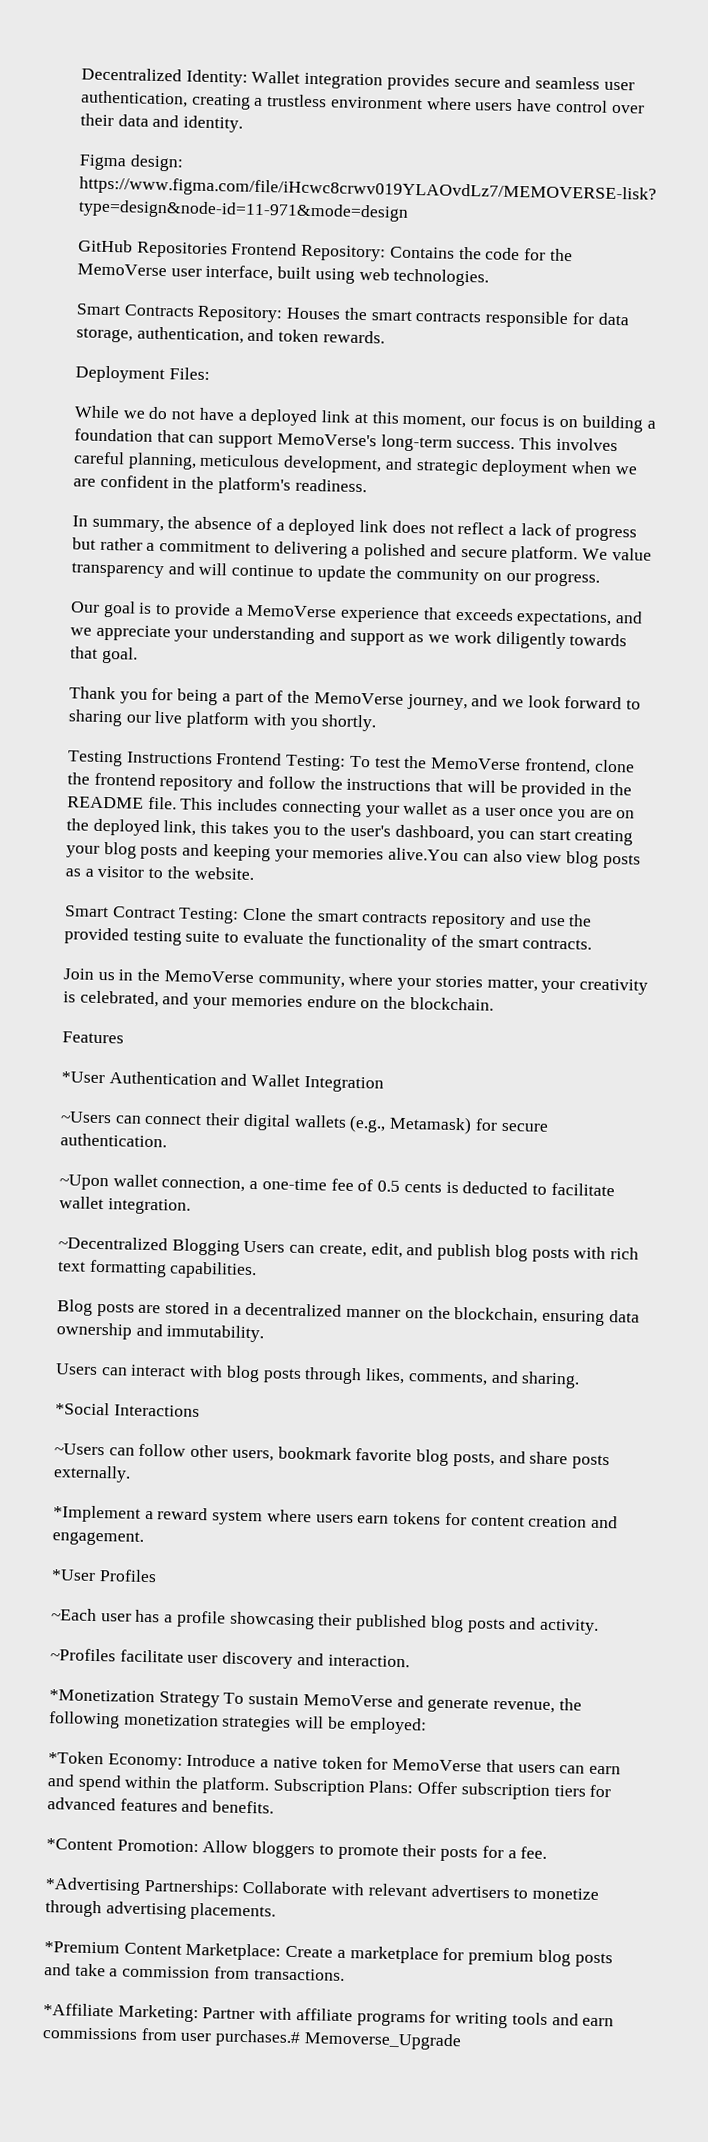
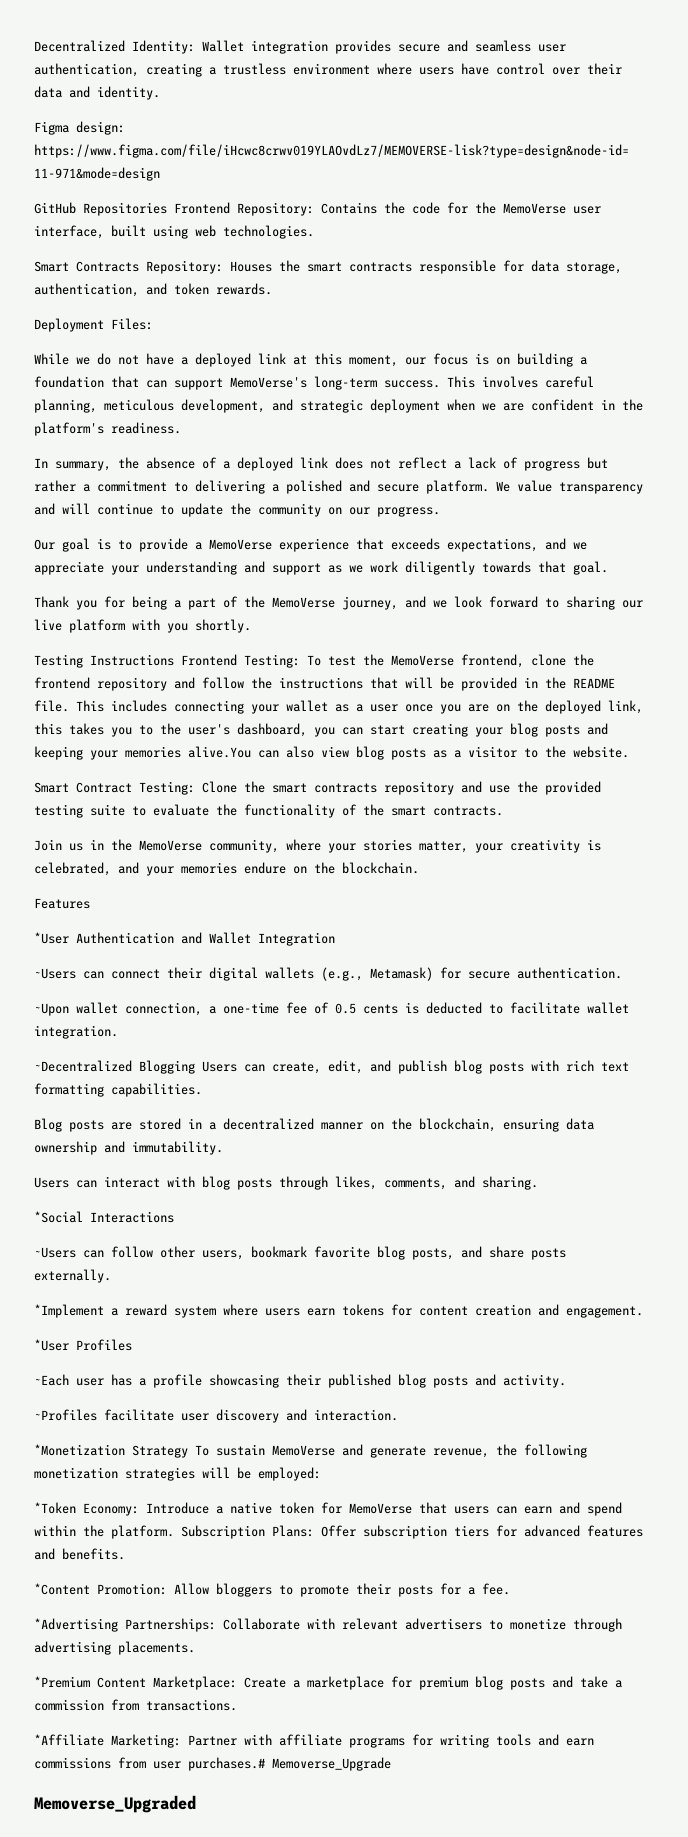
+ Memoverse_Upgraded

